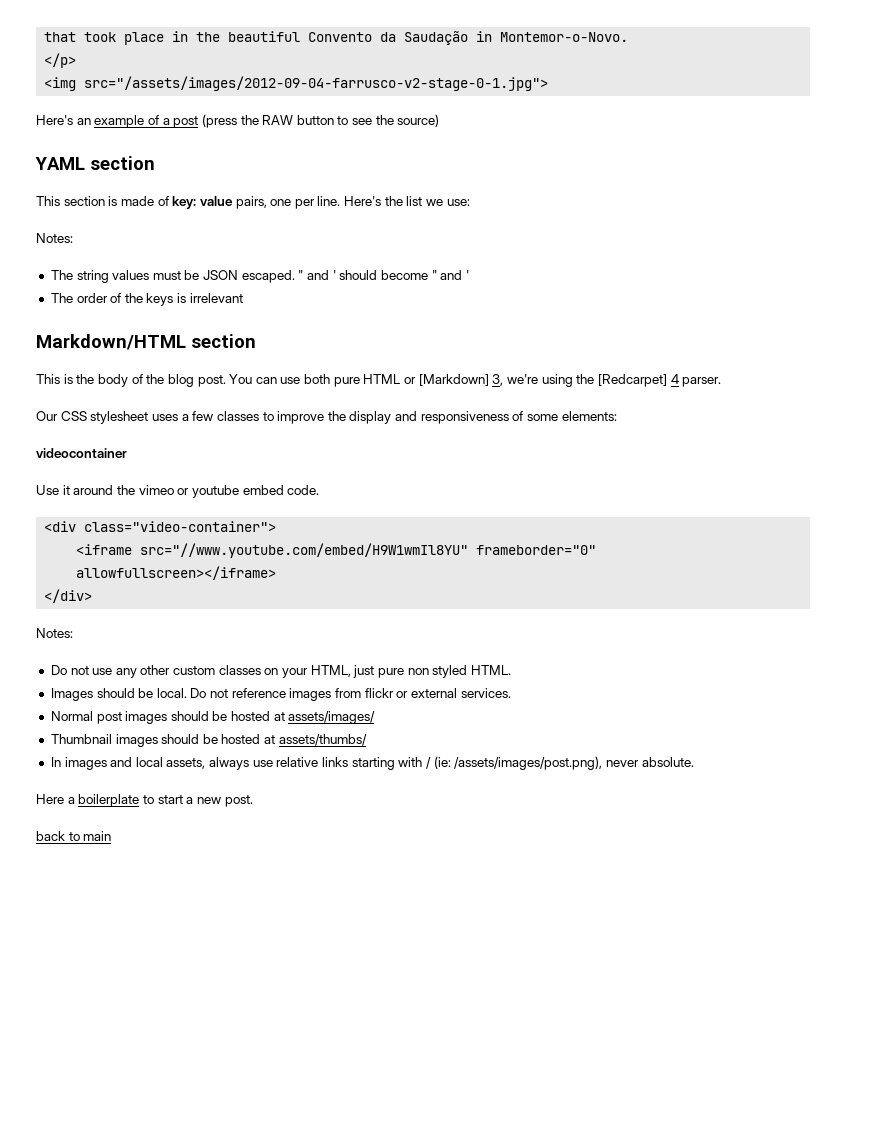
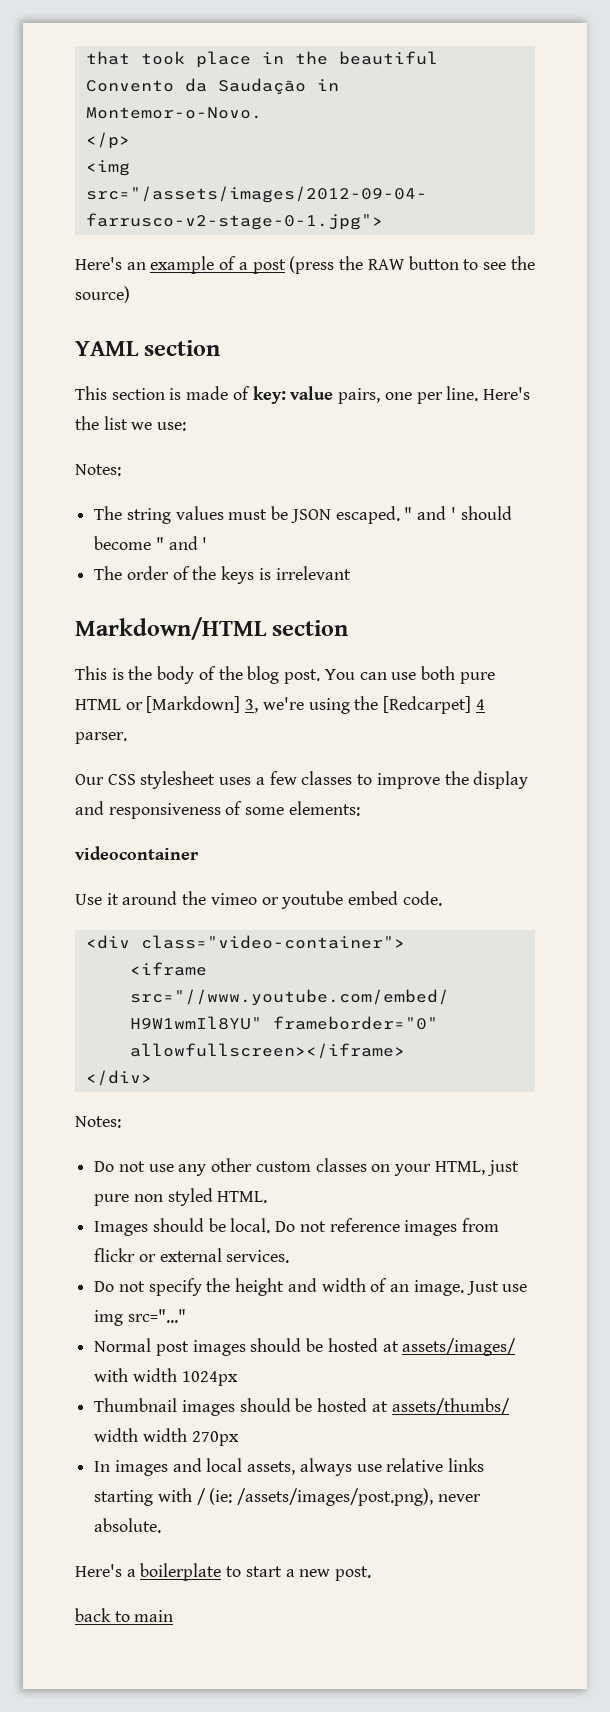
+ Do not specify the height and width of an image. Just use img src="..."
- Normal post images should be hosted at assets/images/
+ Normal post images should be hosted at assets/images/ with width 1024px
- Thumbnail images should be hosted at assets/thumbs/
+ Thumbnail images should be hosted at assets/thumbs/ width width 270px
- Here a boilerplate to start a new post.
+ Here's a boilerplate to start a new post.

